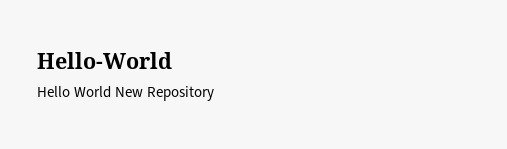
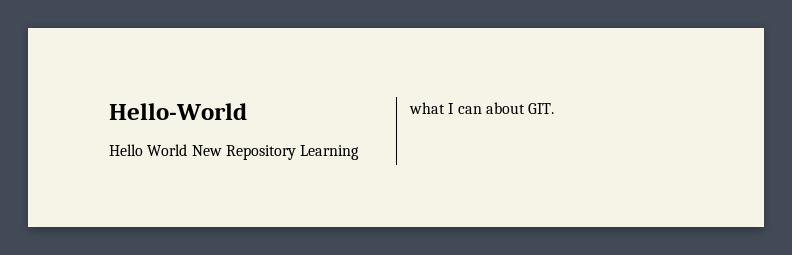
- Hello World New Repository
+ Hello World New Repository Learning what I can about GIT.

